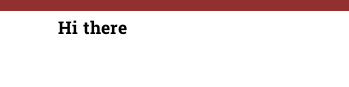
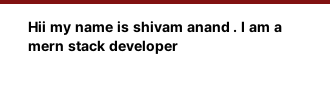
- Hi there
+ Hii my name is shivam anand . I am a mern stack developer

